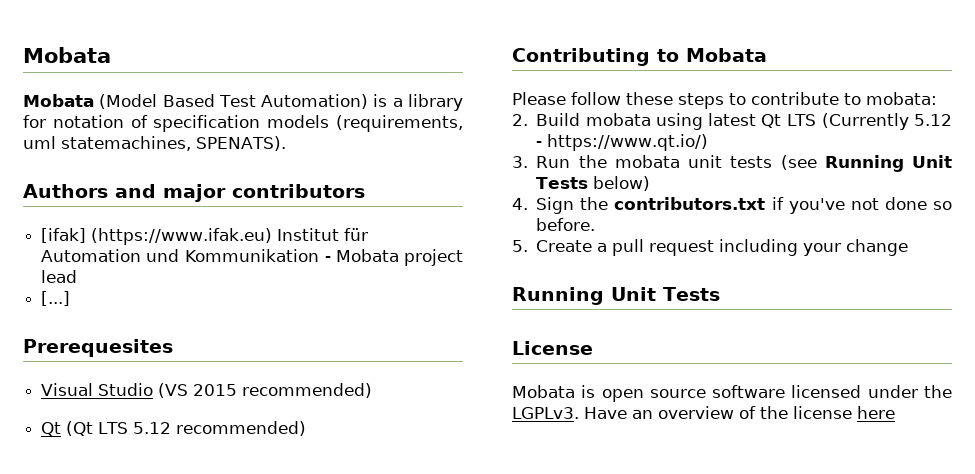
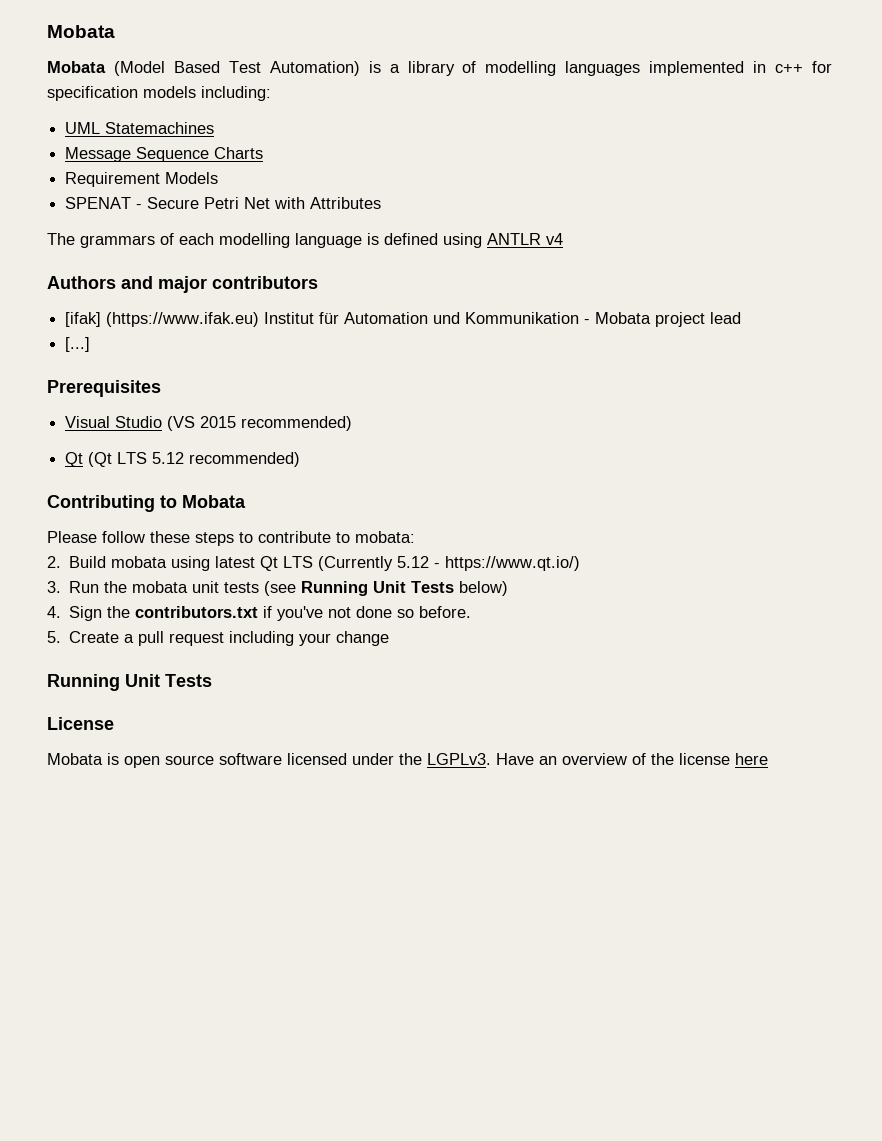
- Mobata (Model Based Test Automation) is a library for notation of specification models (requirements, uml statemachines, SPENATS).
+ Mobata (Model Based Test Automation) is a library of modelling languages implemented in c++ for specification models including:
+ UML Statemachines
+ Message Sequence Charts
+ Requirement Models
+ SPENAT - Secure Petri Net with Attributes
+ The grammars of each modelling language is defined using ANTLR v4
- Prerequesites
+ Prerequisites

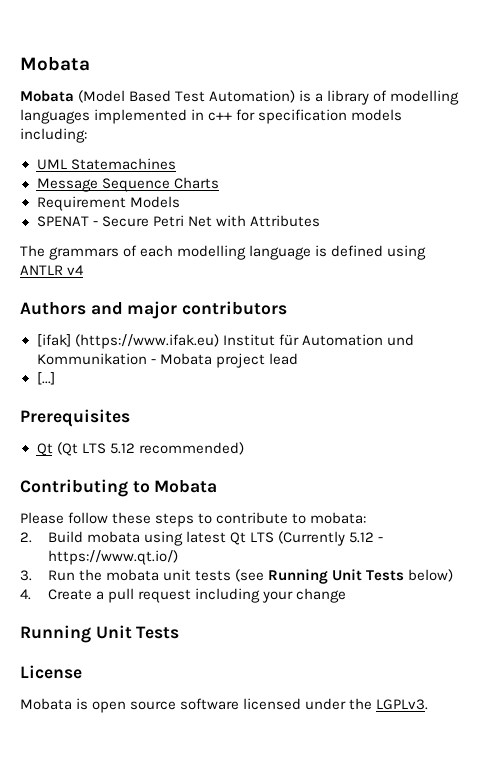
- Visual Studio (VS 2015 recommended)
- 4. Sign the contributors.txt if you've not done so before.
- 5. Create a pull request including your change
+ 4. Create a pull request including your change
- Have an overview of the license here

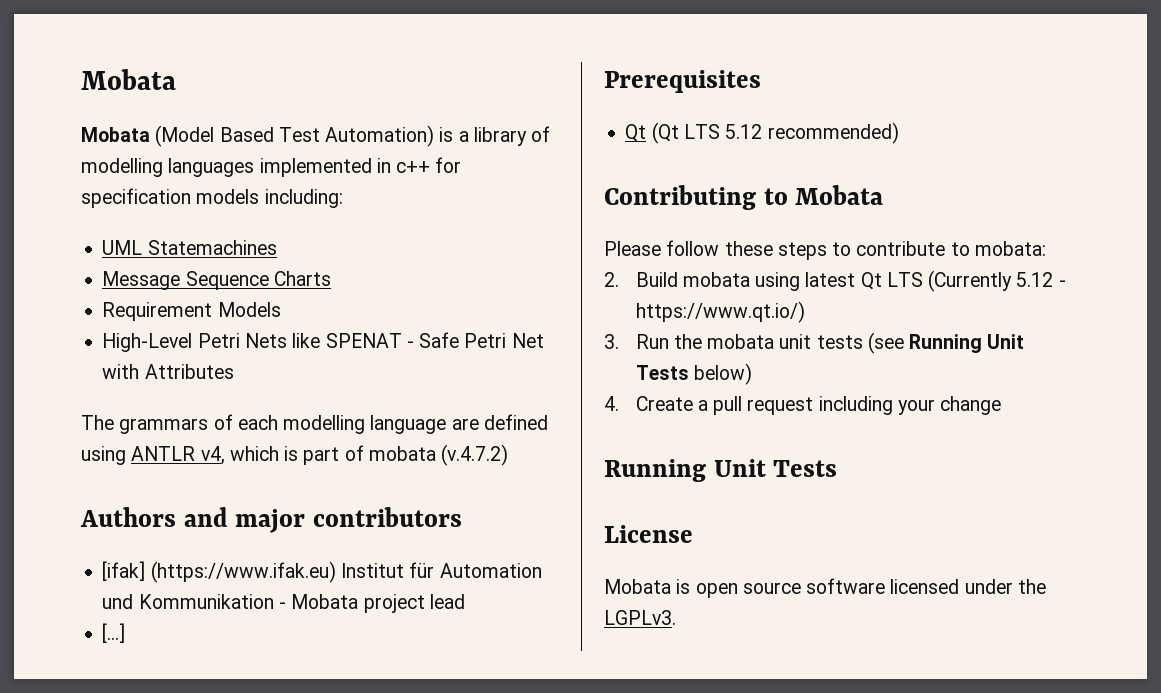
- SPENAT - Secure Petri Net with Attributes
+ High-Level Petri Nets like SPENAT - Safe Petri Net with Attributes
- The grammars of each modelling language is defined using ANTLR v4
+ The grammars of each modelling language are defined using ANTLR v4, which is part of mobata (v.4.7.2)

